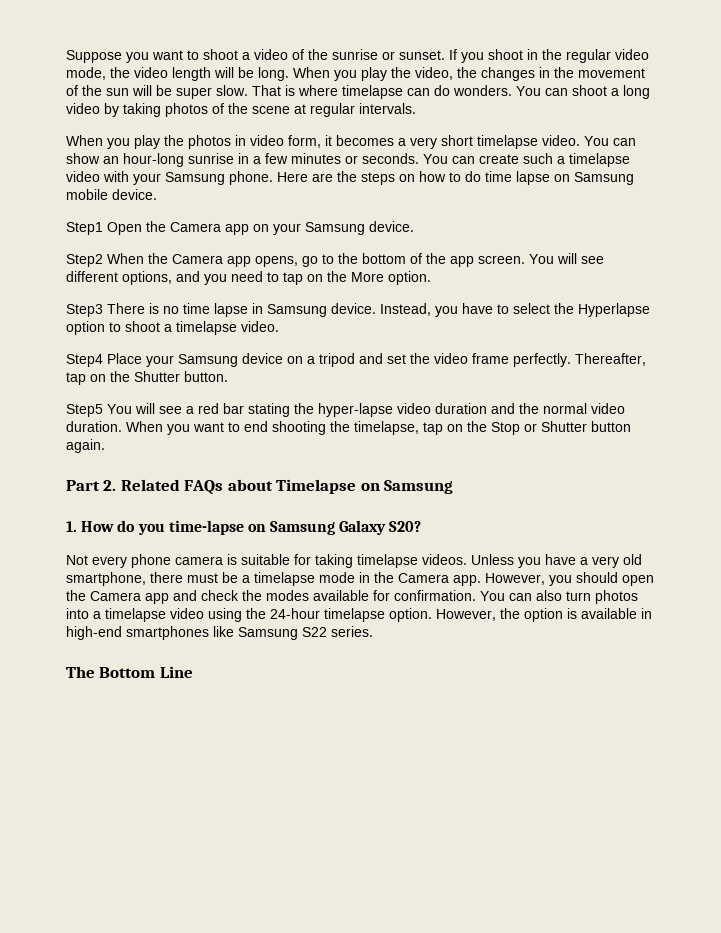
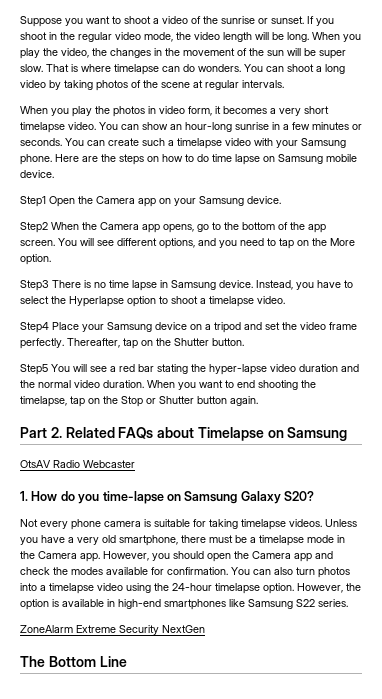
+ OtsAV Radio Webcaster
+ ZoneAlarm Extreme Security NextGen

